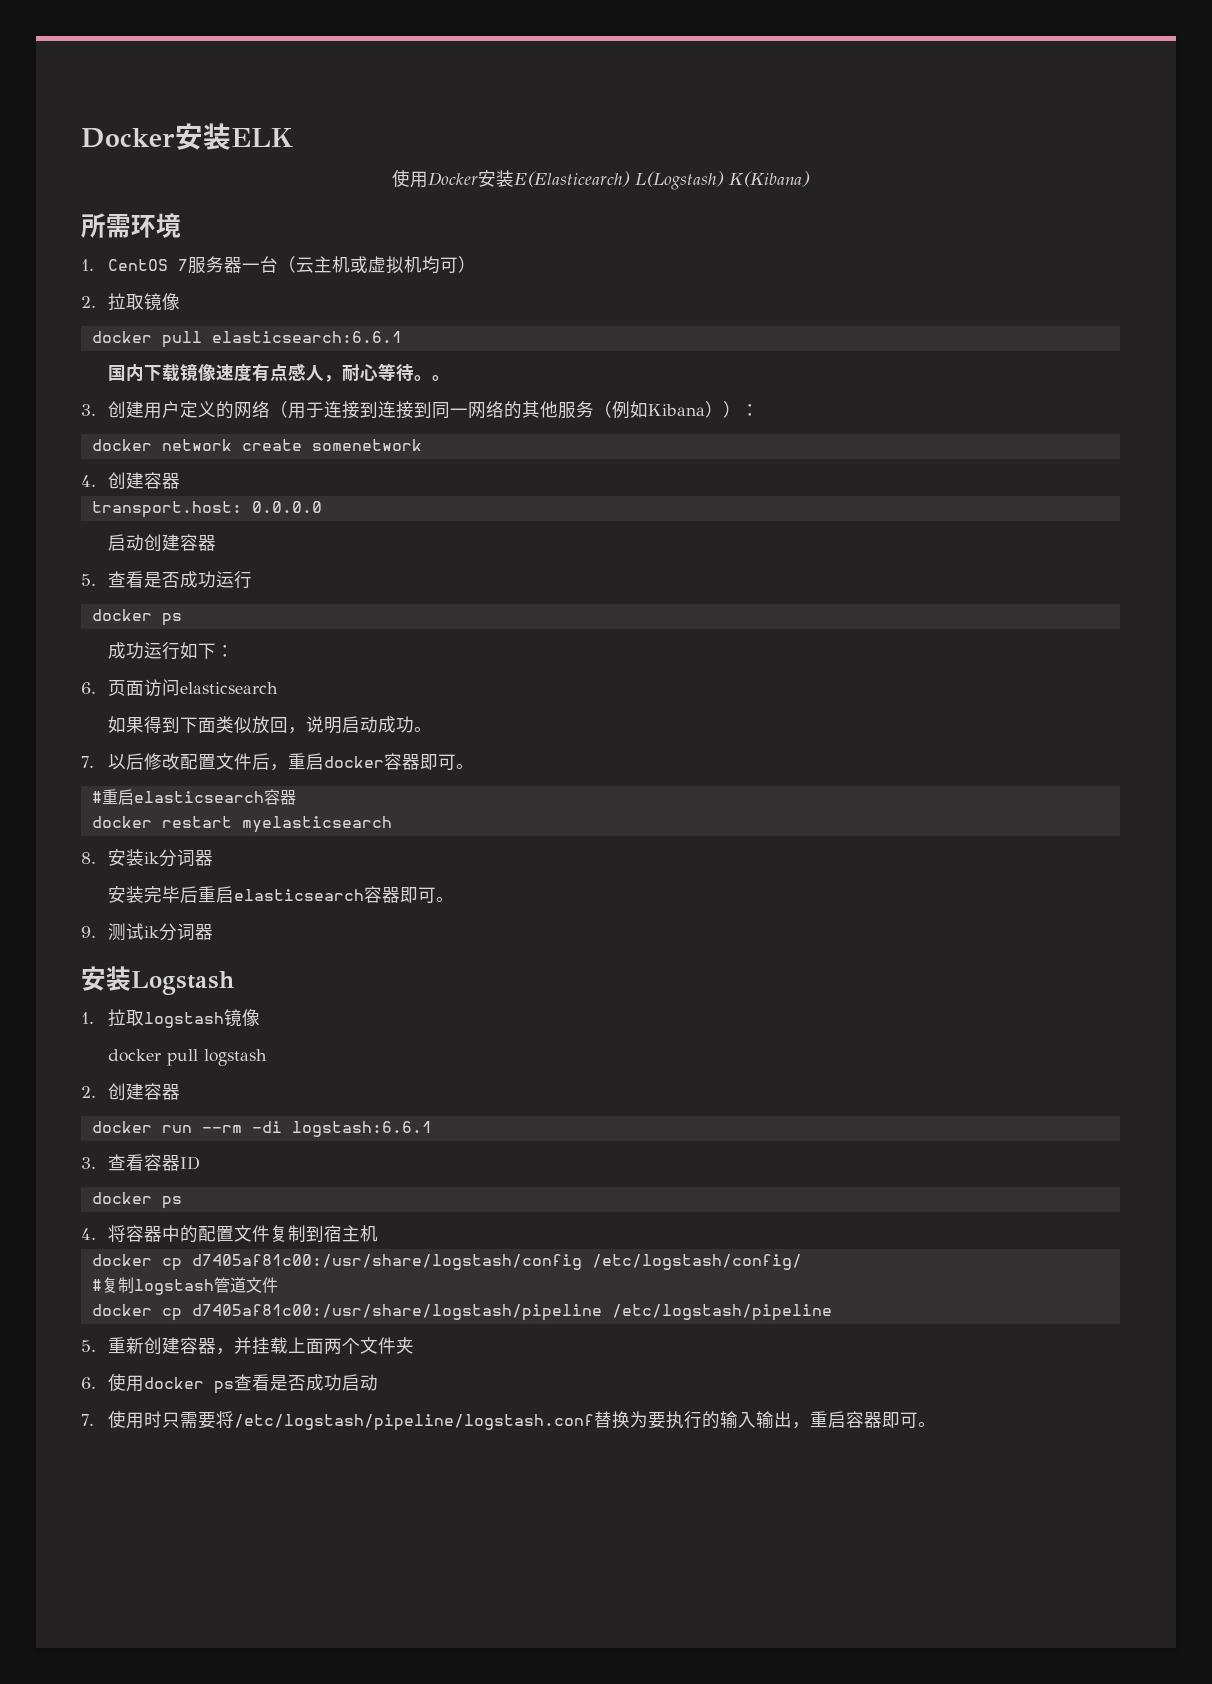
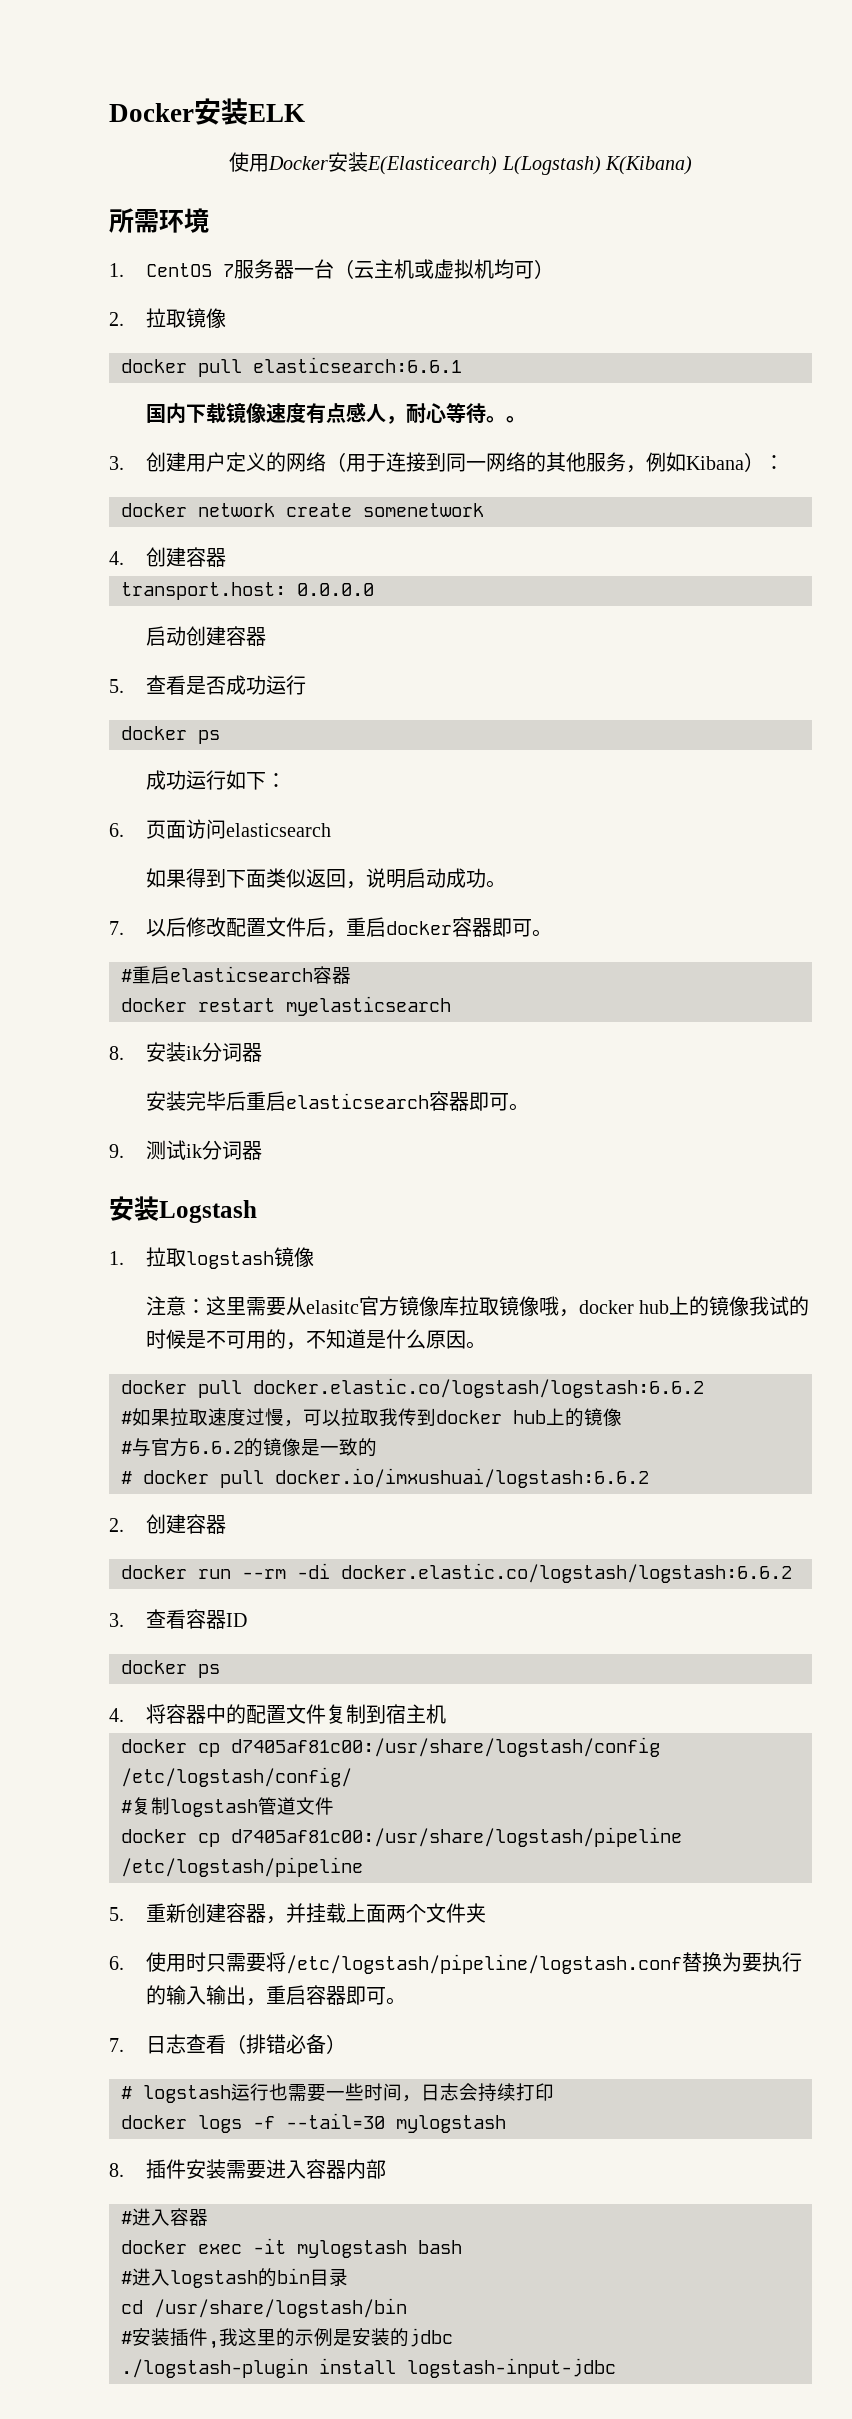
- 3.创建用户定义的网络（用于连接到连接到同一网络的其他服务（例如Kibana））：
+ 3.创建用户定义的网络（用于连接到同一网络的其他服务，例如Kibana）：
- 如果得到下面类似放回，说明启动成功。
+ 如果得到下面类似返回，说明启动成功。
- docker pull logstash
+ 注意：这里需要从elasitc官方镜像库拉取镜像哦，docker hub上的镜像我试的时候是不可用的，不知道是什么原因。
+ docker pull docker.elastic.co/logstash/logstash:6.6.2
+ #如果拉取速度过慢，可以拉取我传到docker hub上的镜像
+ #与官方6.6.2的镜像是一致的
+ # docker pull docker.io/imxushuai/logstash:6.6.2
- docker run --rm -di logstash:6.6.1
+ docker run --rm -di docker.elastic.co/logstash/logstash:6.6.2
- 6.使用docker ps查看是否成功启动
- 7.使用时只需要将/etc/logstash/pipeline/logstash.conf替换为要执行的输入输出，重启容器即可。
+ 6.使用时只需要将/etc/logstash/pipeline/logstash.conf替换为要执行的输入输出，重启容器即可。
+ 7.日志查看（排错必备）
+ # logstash运行也需要一些时间，日志会持续打印
+ docker logs -f --tail=30 mylogstash
+ 8.插件安装需要进入容器内部
+ #进入容器
+ docker exec -it mylogstash bash
+ #进入logstash的bin目录
+ cd /usr/share/logstash/bin
+ #安装插件,我这里的示例是安装的jdbc
+ ./logstash-plugin install logstash-input-jdbc

